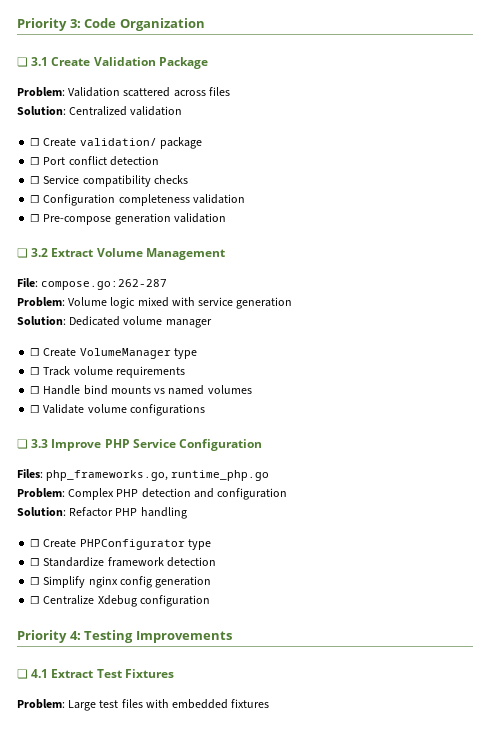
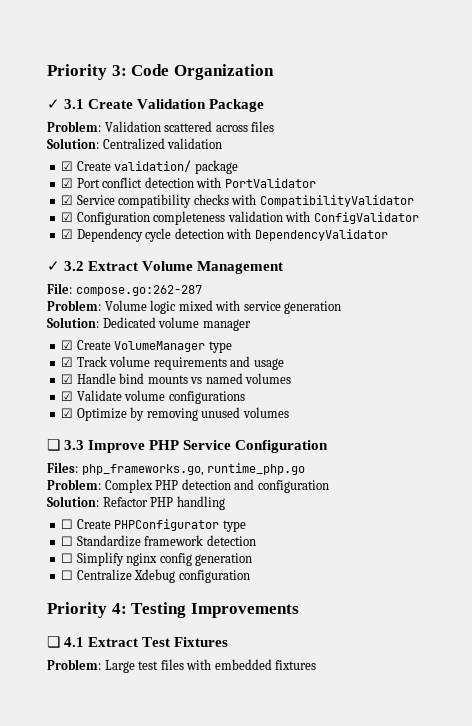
- ❏ 3.1 Create Validation Package
+ ✓ 3.1 Create Validation Package
- ☐ Create validation/ package
+ ☑ Create validation/ package
- ☐ Port conflict detection
- ☐ Service compatibility checks
- ☐ Configuration completeness validation
- ☐ Pre-compose generation validation
- ❏ 3.2 Extract Volume Management
+ ☑ Port conflict detection with PortValidator
+ ☑ Service compatibility checks with CompatibilityValidator
+ ☑ Configuration completeness validation with ConfigValidator
+ ☑ Dependency cycle detection with DependencyValidator
+ ✓ 3.2 Extract Volume Management
- ☐ Create VolumeManager type
+ ☑ Create VolumeManager type
- ☐ Track volume requirements
- ☐ Handle bind mounts vs named volumes
+ ☑ Track volume requirements and usage
+ ☑ Handle bind mounts vs named volumes
- ☐ Validate volume configurations
+ ☑ Validate volume configurations
+ ☑ Optimize by removing unused volumes

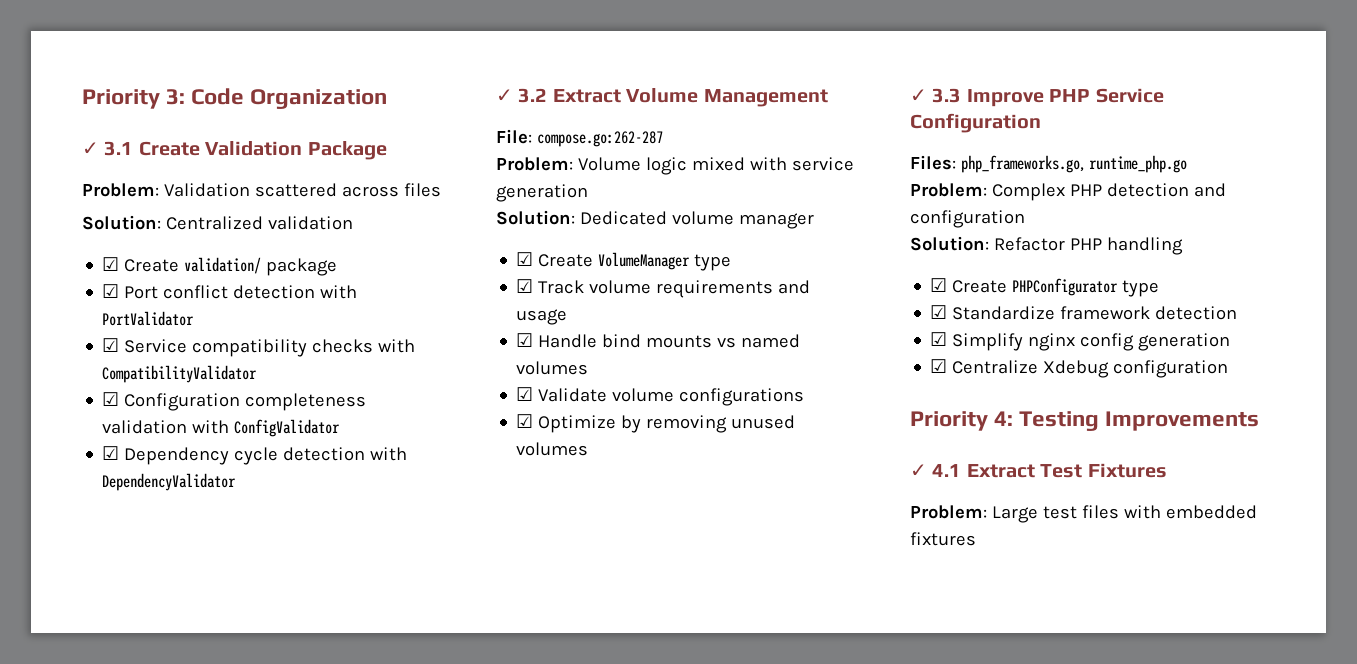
- ❏ 3.3 Improve PHP Service Configuration
+ ✓ 3.3 Improve PHP Service Configuration
- ☐ Create PHPConfigurator type
+ ☑ Create PHPConfigurator type
- ☐ Standardize framework detection
+ ☑ Standardize framework detection
- ☐ Simplify nginx config generation
+ ☑ Simplify nginx config generation
- ☐ Centralize Xdebug configuration
+ ☑ Centralize Xdebug configuration
- ❏ 4.1 Extract Test Fixtures
+ ✓ 4.1 Extract Test Fixtures

